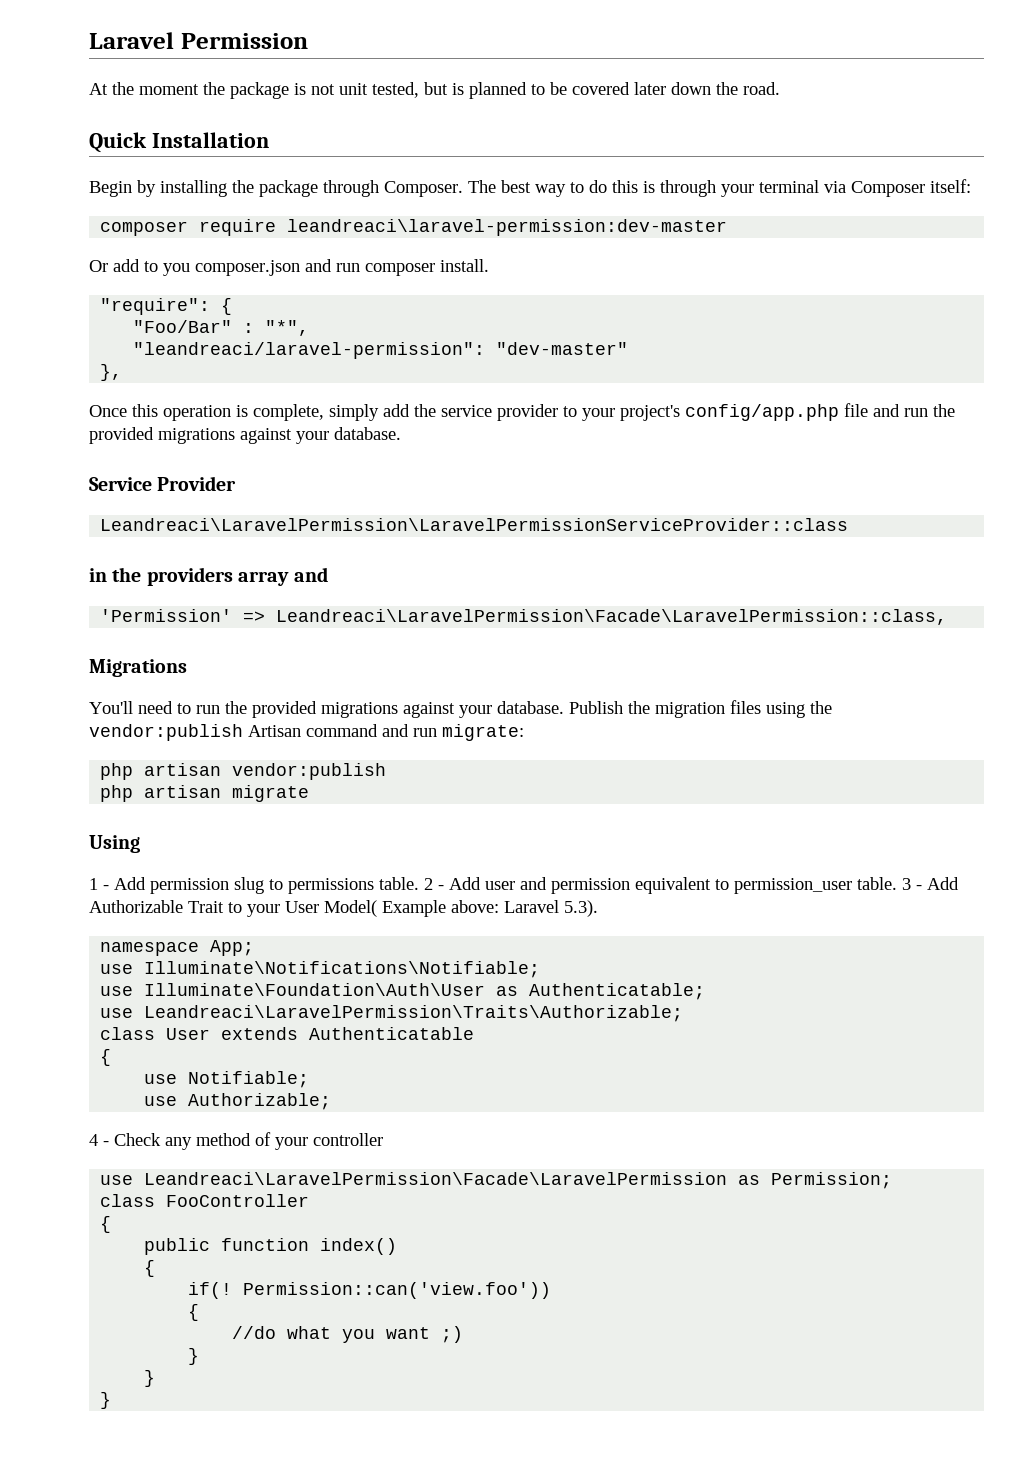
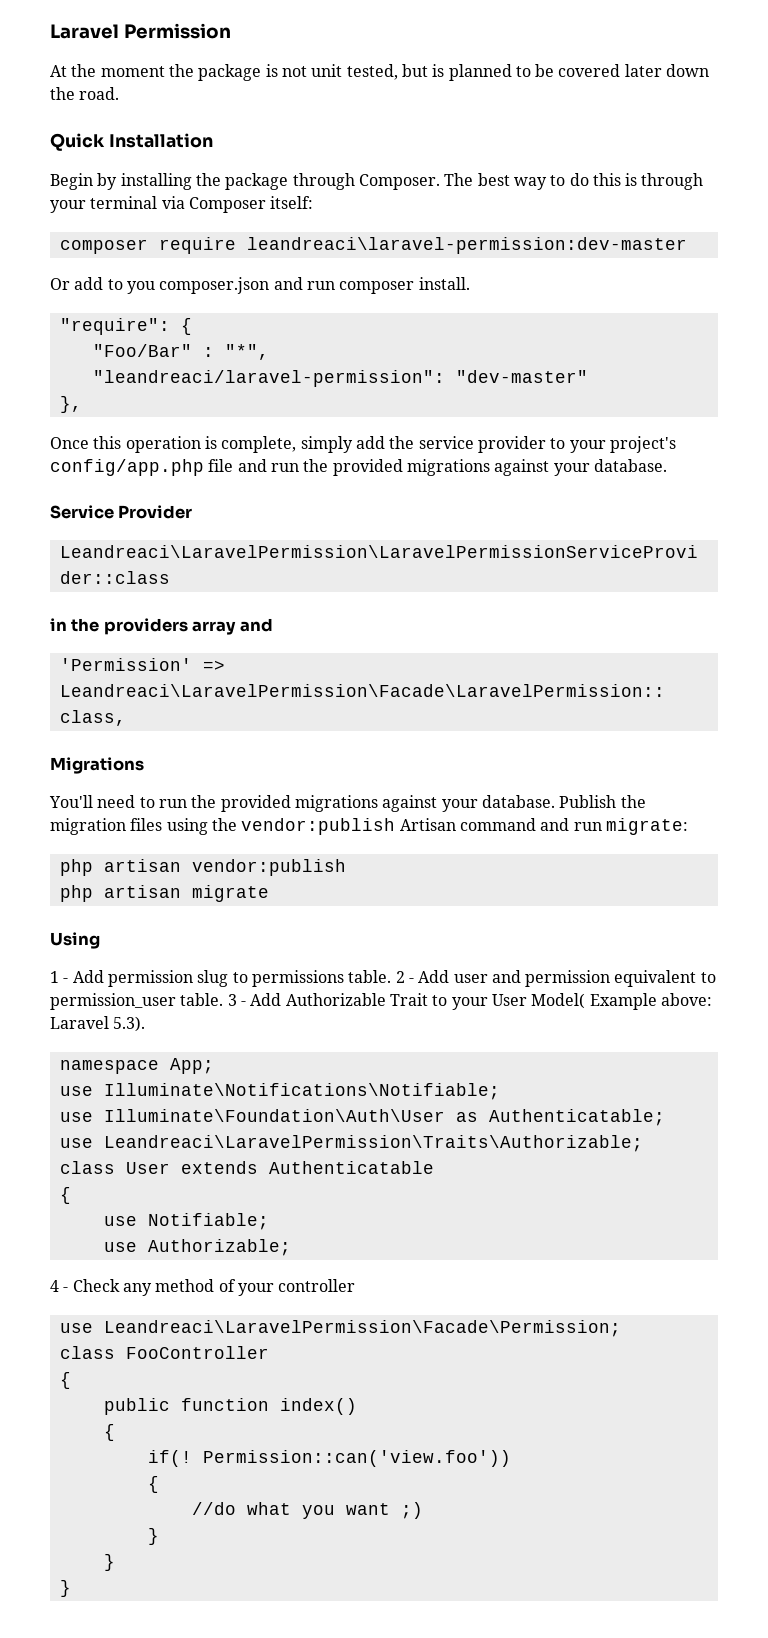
- use Leandreaci\LaravelPermission\Facade\LaravelPermission as Permission;
+ use Leandreaci\LaravelPermission\Facade\Permission;

